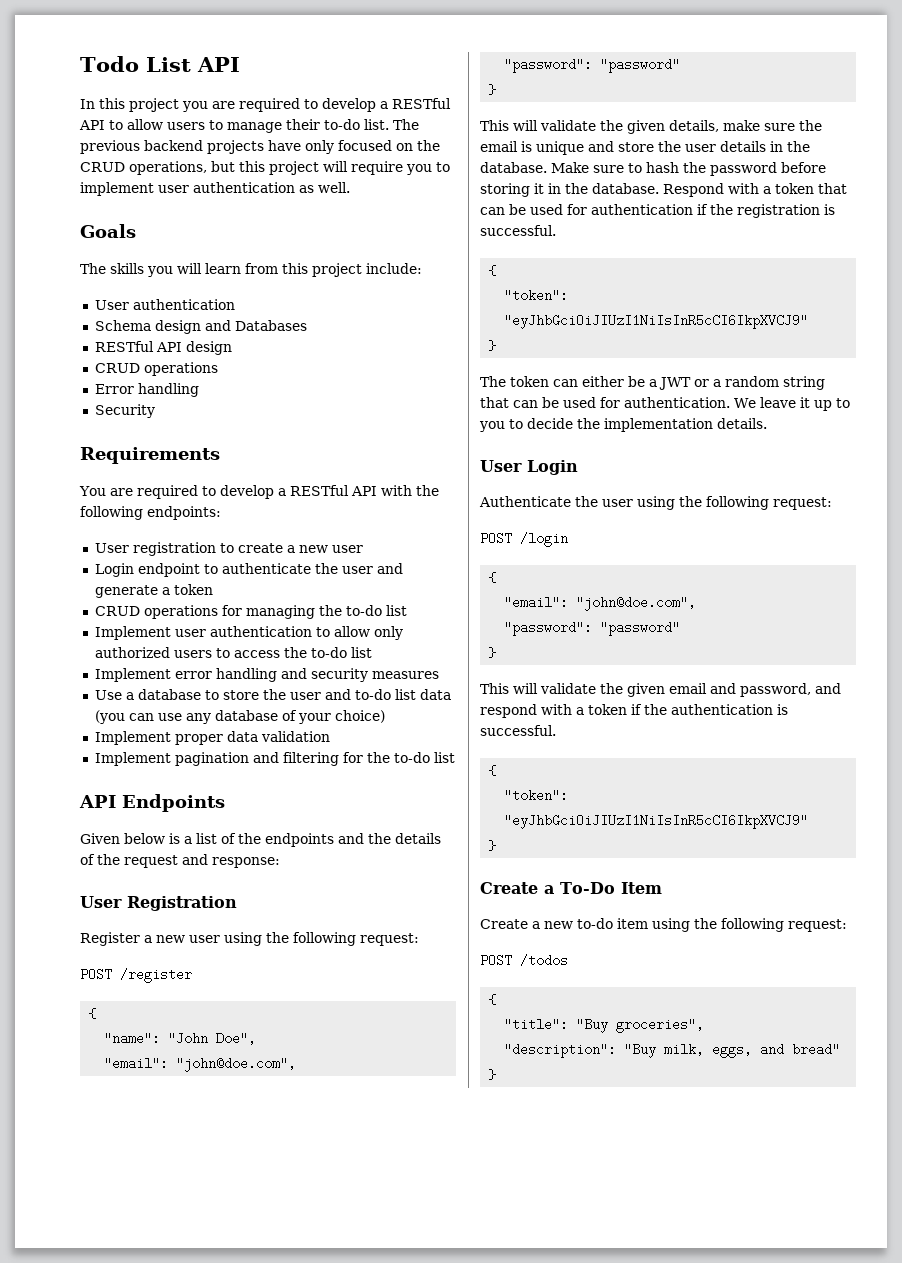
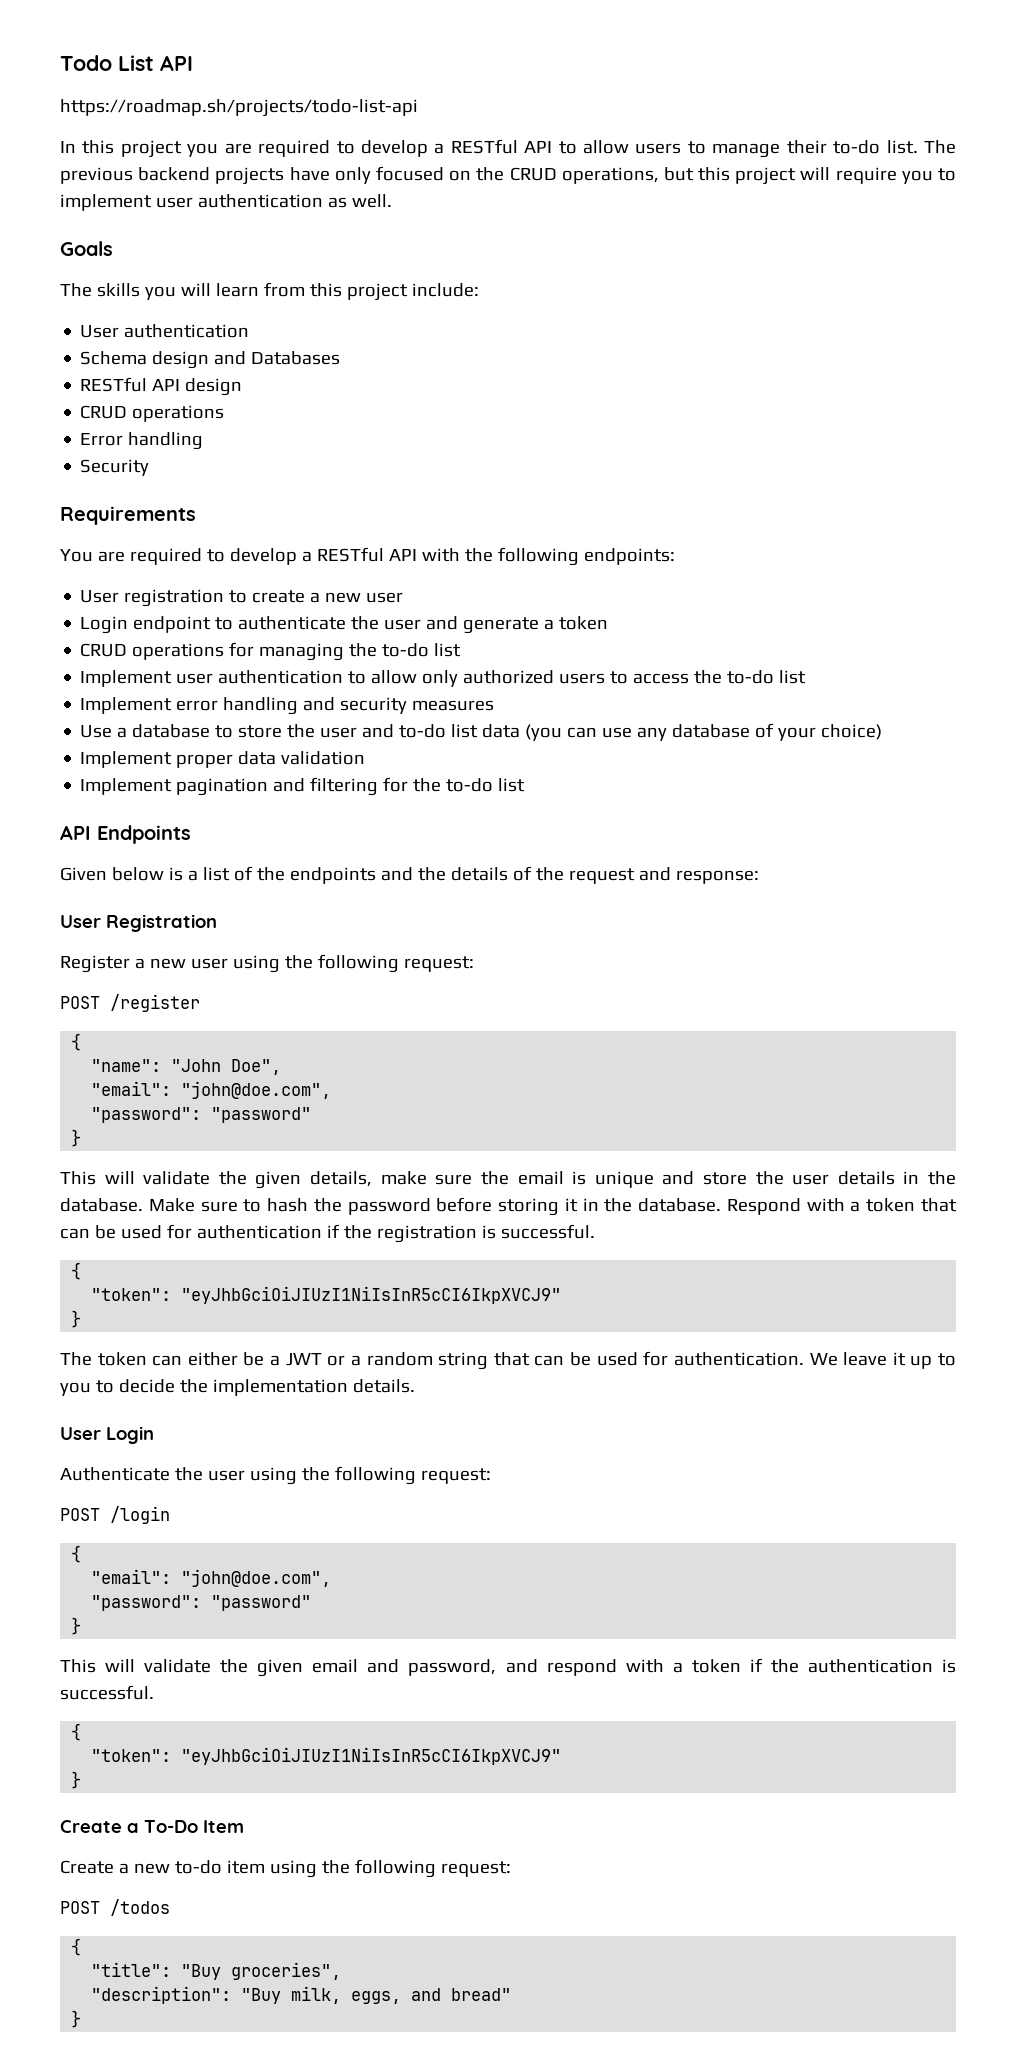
+ https://roadmap.sh/projects/todo-list-api

